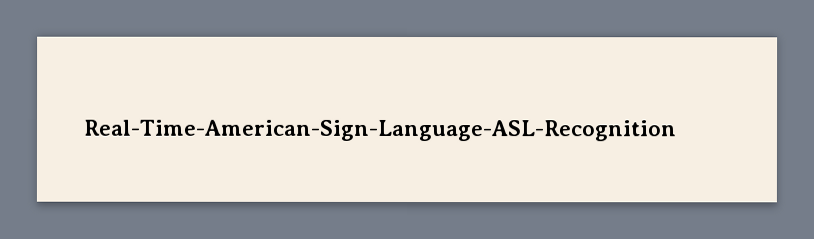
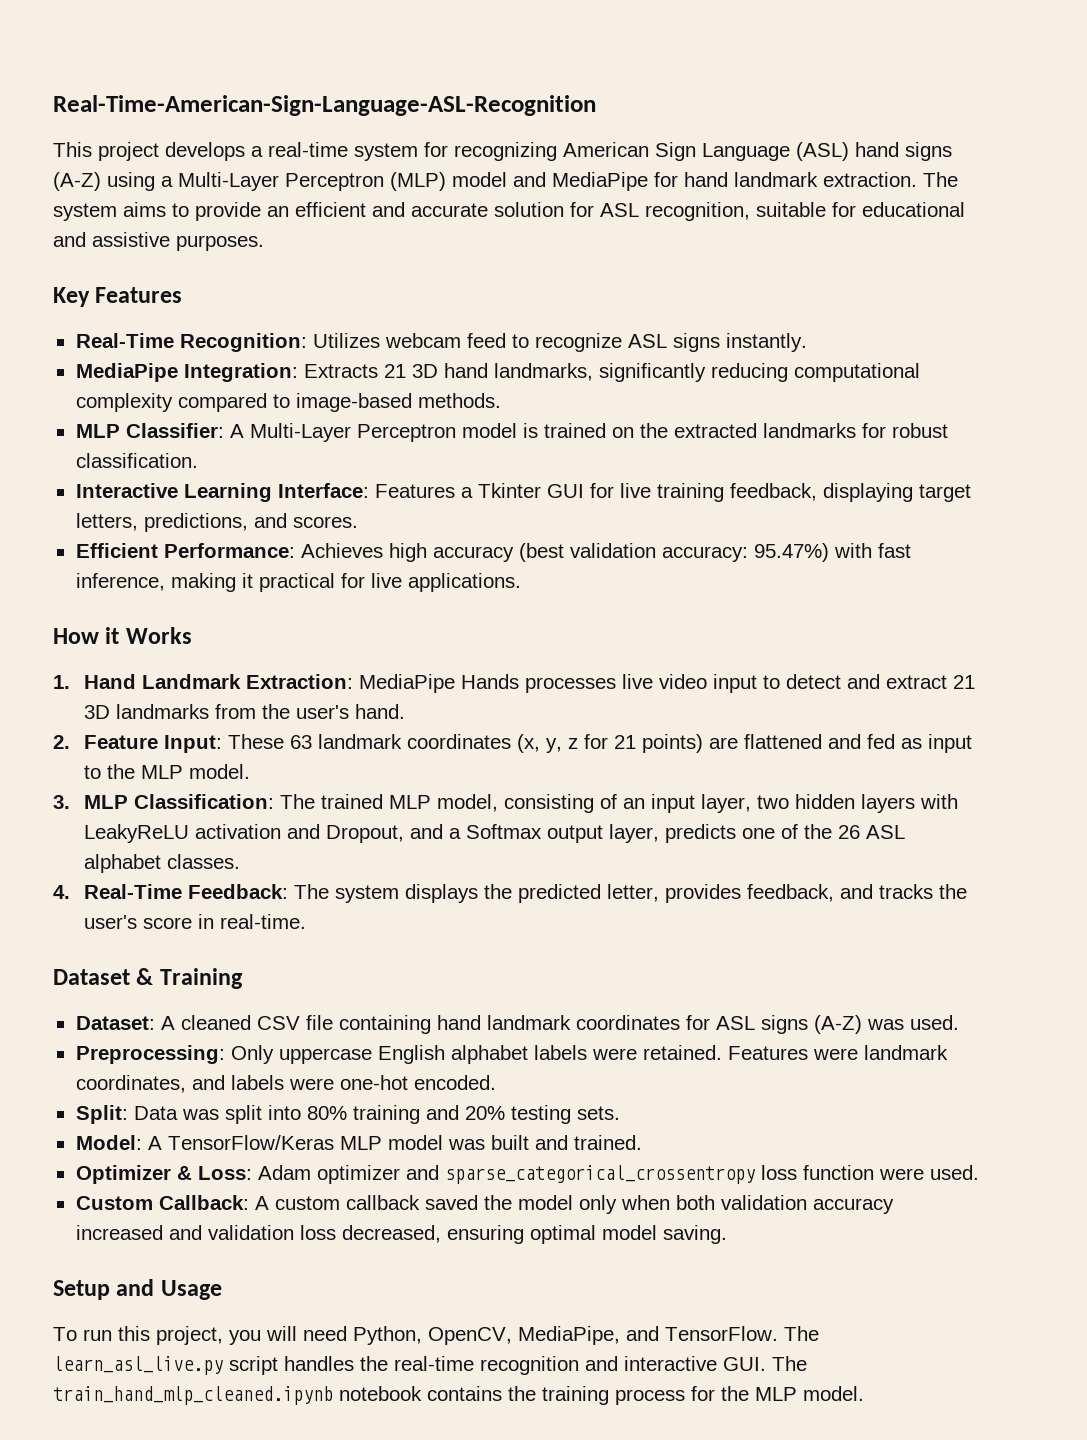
+ This project develops a real-time system for recognizing American Sign Language (ASL) hand signs (A-Z) using a Multi-Layer Perceptron (MLP) model and MediaPipe for hand landmark extraction. The system aims to provide an efficient and accurate solution for ASL recognition, suitable for educational and assistive purposes.
+ Key Features
+ Real-Time Recognition: Utilizes webcam feed to recognize ASL signs instantly.
+ MediaPipe Integration: Extracts 21 3D hand landmarks, significantly reducing computational complexity compared to image-based methods.
+ MLP Classifier: A Multi-Layer Perceptron model is trained on the extracted landmarks for robust classification.
+ Interactive Learning Interface: Features a Tkinter GUI for live training feedback, displaying target letters, predictions, and scores.
+ Efficient Performance: Achieves high accuracy (best validation accuracy: 95.47%) with fast inference, making it practical for live applications.
+ How it Works
+ 1. Hand Landmark Extraction: MediaPipe Hands processes live video input to detect and extract 21 3D landmarks from the user's hand.
+ 2. Feature Input: These 63 landmark coordinates (x, y, z for 21 points) are flattened and fed as input to the MLP model.
+ 3. MLP Classification: The trained MLP model, consisting of an input layer, two hidden layers with LeakyReLU activation and Dropout, and a Softmax output layer, predicts one of the 26 ASL alphabet classes.
+ 4. Real-Time Feedback: The system displays the predicted letter, provides feedback, and tracks the user's score in real-time.
+ Dataset & Training
+ Dataset: A cleaned CSV file containing hand landmark coordinates for ASL signs (A-Z) was used.
+ Preprocessing: Only uppercase English alphabet labels were retained. Features were landmark coordinates, and labels were one-hot encoded.
+ Split: Data was split into 80% training and 20% testing sets.
+ Model: A TensorFlow/Keras MLP model was built and trained.
+ Optimizer & Loss: Adam optimizer and sparse_categorical_crossentropy loss function were used.
+ Custom Callback: A custom callback saved the model only when both validation accuracy increased and validation loss decreased, ensuring optimal model saving.
+ Setup and Usage
+ To run this project, you will need Python, OpenCV, MediaPipe, and TensorFlow. The learn_asl_live.py script handles the real-time recognition and interactive GUI. The train_hand_mlp_cleaned.ipynb notebook contains the training process for the MLP model.

